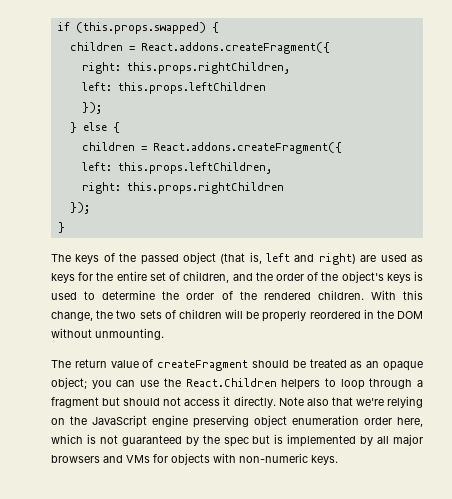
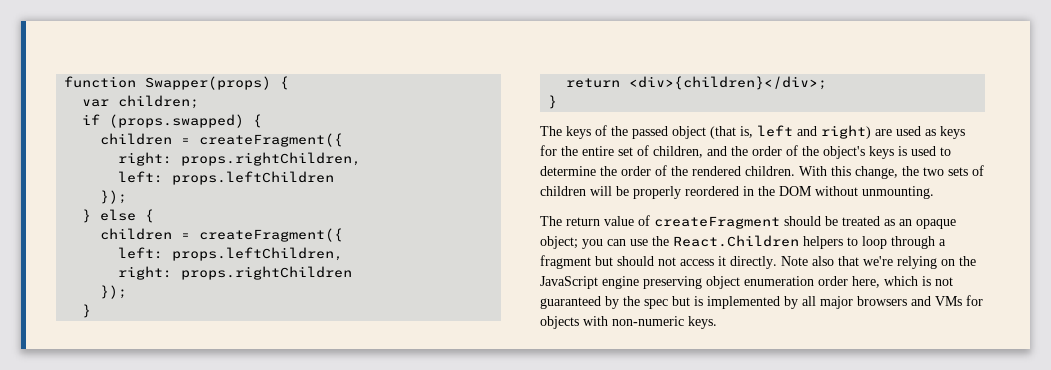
- if (this.props.swapped) {
- children = React.addons.createFragment({
- right: this.props.rightChildren,
- left: this.props.leftChildren
+ function Swapper(props) {
+ var children;
+ if (props.swapped) {
+ children = createFragment({
+ right: props.rightChildren,
+ left: props.leftChildren
  } else {
- children = React.addons.createFragment({
- left: this.props.leftChildren,
- right: this.props.rightChildren
+ children = createFragment({
+ left: props.leftChildren,
+ right: props.rightChildren
  });
+ }
+ return <div>{children}</div>;

